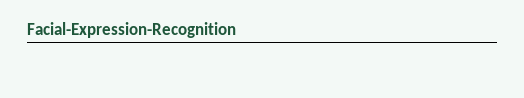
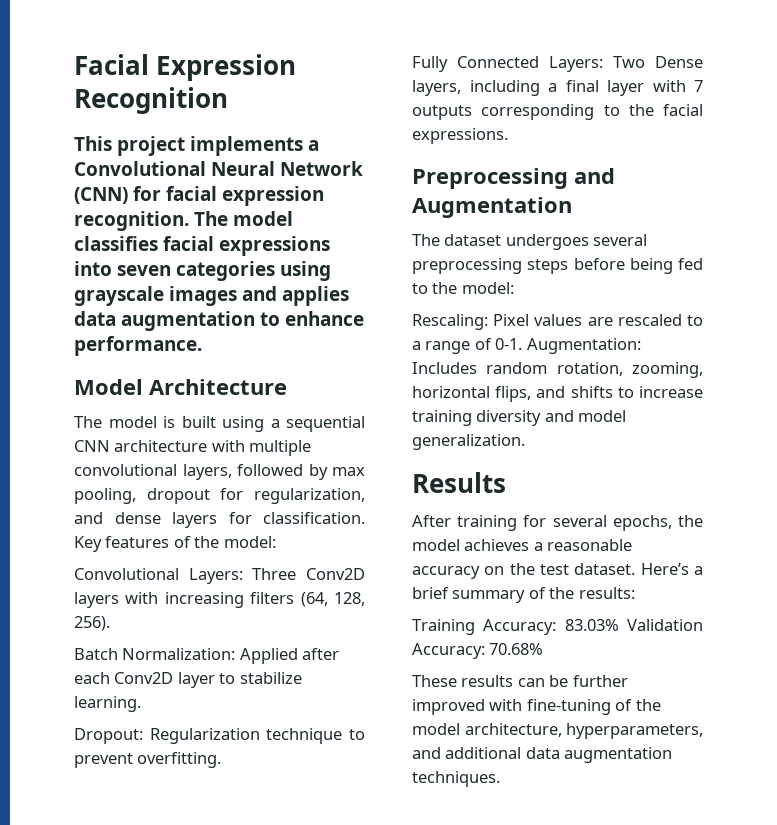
- Facial-Expression-Recognition
+ Facial Expression Recognition
+ This project implements a Convolutional Neural Network (CNN) for facial expression recognition. The model classifies facial expressions into seven categories using grayscale images and applies data augmentation to enhance performance.
+ Model Architecture
+ The model is built using a sequential CNN architecture with multiple convolutional layers, followed by max pooling, dropout for regularization, and dense layers for classification. Key features of the model:
+ Convolutional Layers: Three Conv2D layers with increasing filters (64, 128, 256).
+ Batch Normalization: Applied after each Conv2D layer to stabilize learning.
+ Dropout: Regularization technique to prevent overfitting.
+ Fully Connected Layers: Two Dense layers, including a final layer with 7 outputs corresponding to the facial expressions.
+ Preprocessing and Augmentation
+ The dataset undergoes several preprocessing steps before being fed to the model:
+ Rescaling: Pixel values are rescaled to a range of 0-1. Augmentation: Includes random rotation, zooming, horizontal flips, and shifts to increase training diversity and model generalization.
+ Results
+ After training for several epochs, the model achieves a reasonable accuracy on the test dataset. Here’s a brief summary of the results:
+ Training Accuracy: 83.03% Validation Accuracy: 70.68%
+ These results can be further improved with fine-tuning of the model architecture, hyperparameters, and additional data augmentation techniques.

